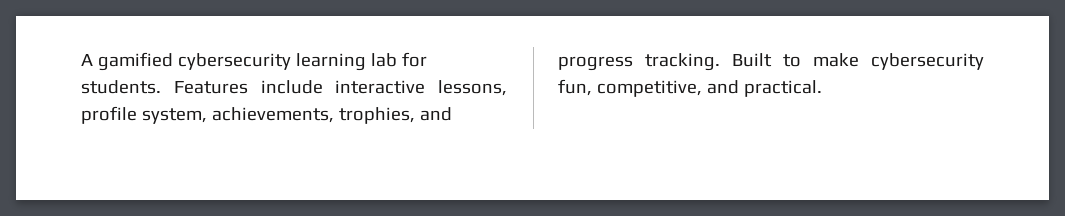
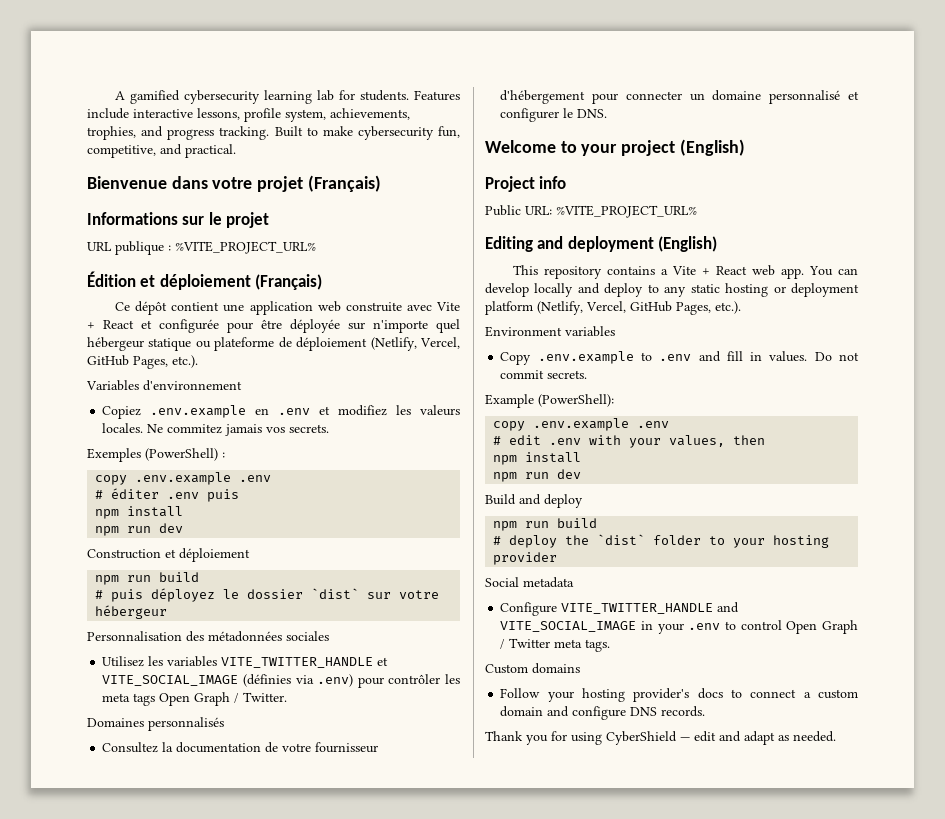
+ Bienvenue dans votre projet (Français)
+ Informations sur le projet
+ URL publique : %VITE_PROJECT_URL%
+ Édition et déploiement (Français)
+ Ce dépôt contient une application web construite avec Vite + React et configurée pour être déployée sur n'importe quel hébergeur statique ou plateforme de déploiement (Netlify, Vercel, GitHub Pages, etc.).
+ Variables d'environnement
+ Copiez .env.example en .env et modifiez les valeurs locales. Ne commitez jamais vos secrets.
+ Exemples (PowerShell) :
+ copy .env.example .env
+ # éditer .env puis
+ npm install
+ npm run dev
+ Construction et déploiement
+ npm run build
+ # puis déployez le dossier `dist` sur votre hébergeur
+ Personnalisation des métadonnées sociales
+ Utilisez les variables VITE_TWITTER_HANDLE et VITE_SOCIAL_IMAGE (définies via .env) pour contrôler les meta tags Open Graph / Twitter.
+ Domaines personnalisés
+ Consultez la documentation de votre fournisseur d'hébergement pour connecter un domaine personnalisé et configurer le DNS.
+ Welcome to your project (English)
+ Project info
+ Public URL: %VITE_PROJECT_URL%
+ Editing and deployment (English)
+ This repository contains a Vite + React web app. You can develop locally and deploy to any static hosting or deployment platform (Netlify, Vercel, GitHub Pages, etc.).
+ Environment variables
+ Copy .env.example to .env and fill in values. Do not commit secrets.
+ Example (PowerShell):
+ copy .env.example .env
+ # edit .env with your values, then
+ npm install
+ npm run dev
+ Build and deploy
+ npm run build
+ # deploy the `dist` folder to your hosting provider
+ Social metadata
+ Configure VITE_TWITTER_HANDLE and VITE_SOCIAL_IMAGE in your .env to control Open Graph / Twitter meta tags.
+ Custom domains
+ Follow your hosting provider's docs to connect a custom domain and configure DNS records.
+ Thank you for using CyberShield — edit and adapt as needed.

